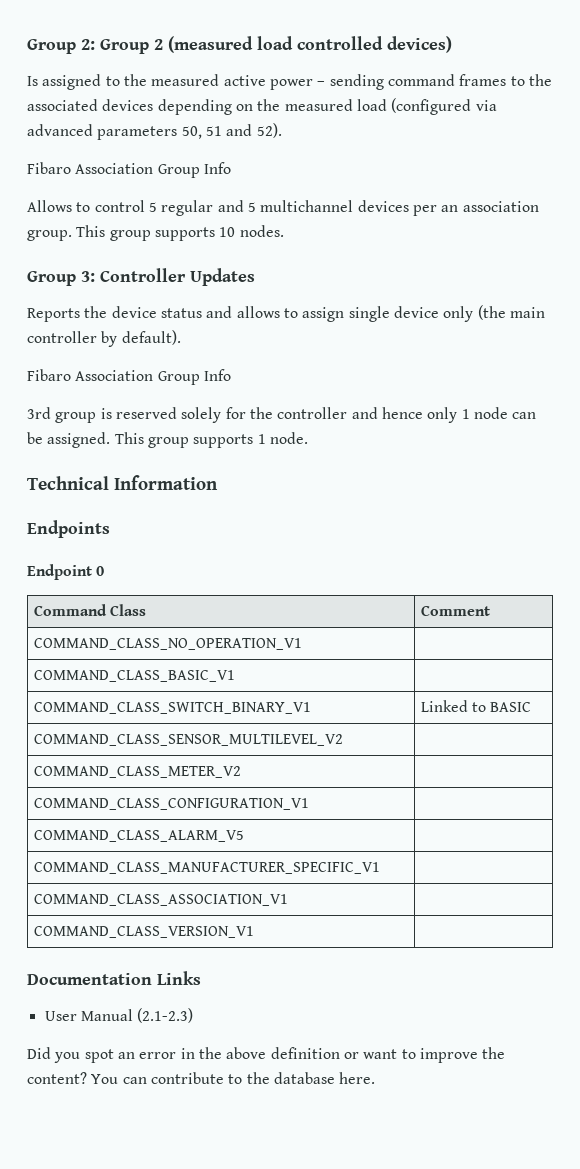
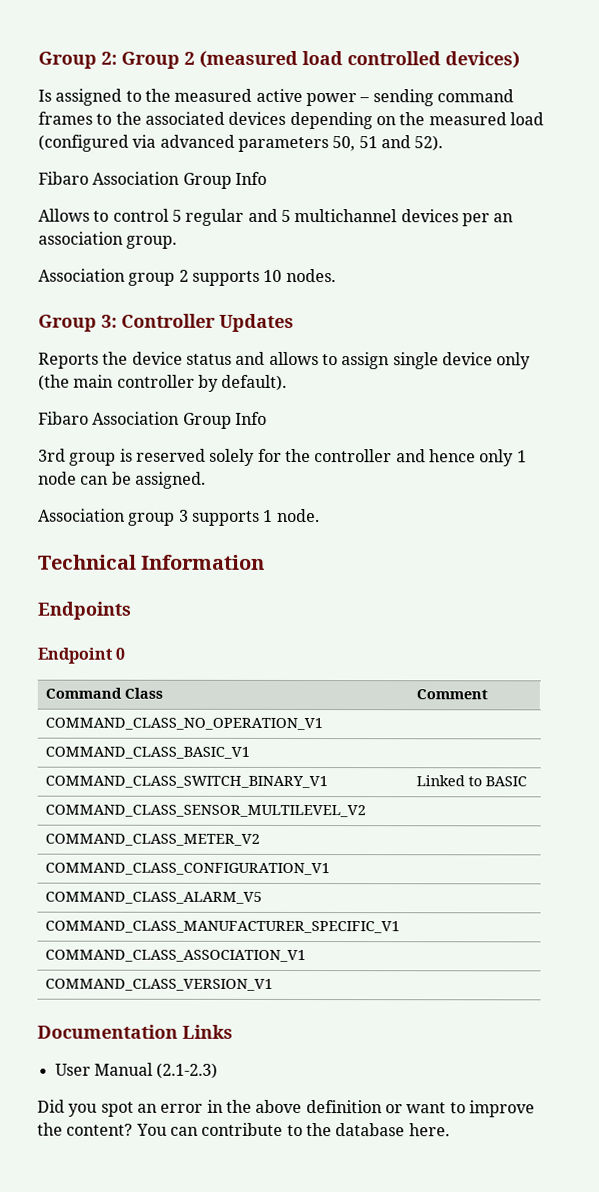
- Allows to control 5 regular and 5 multichannel devices per an association group. This group supports 10 nodes.
+ Allows to control 5 regular and 5 multichannel devices per an association group.
+ Association group 2 supports 10 nodes.
- 3rd group is reserved solely for the controller and hence only 1 node can be assigned. This group supports 1 node.
+ 3rd group is reserved solely for the controller and hence only 1 node can be assigned.
+ Association group 3 supports 1 node.

